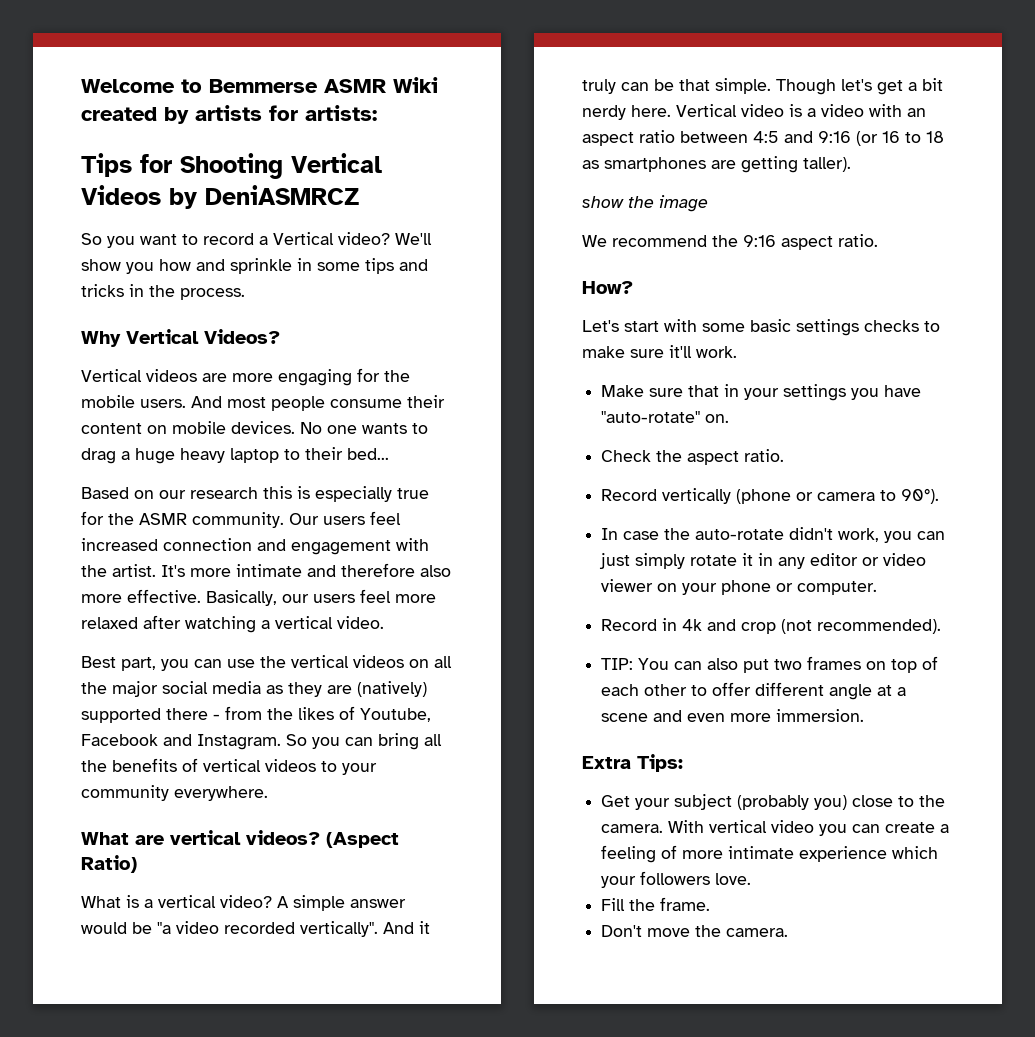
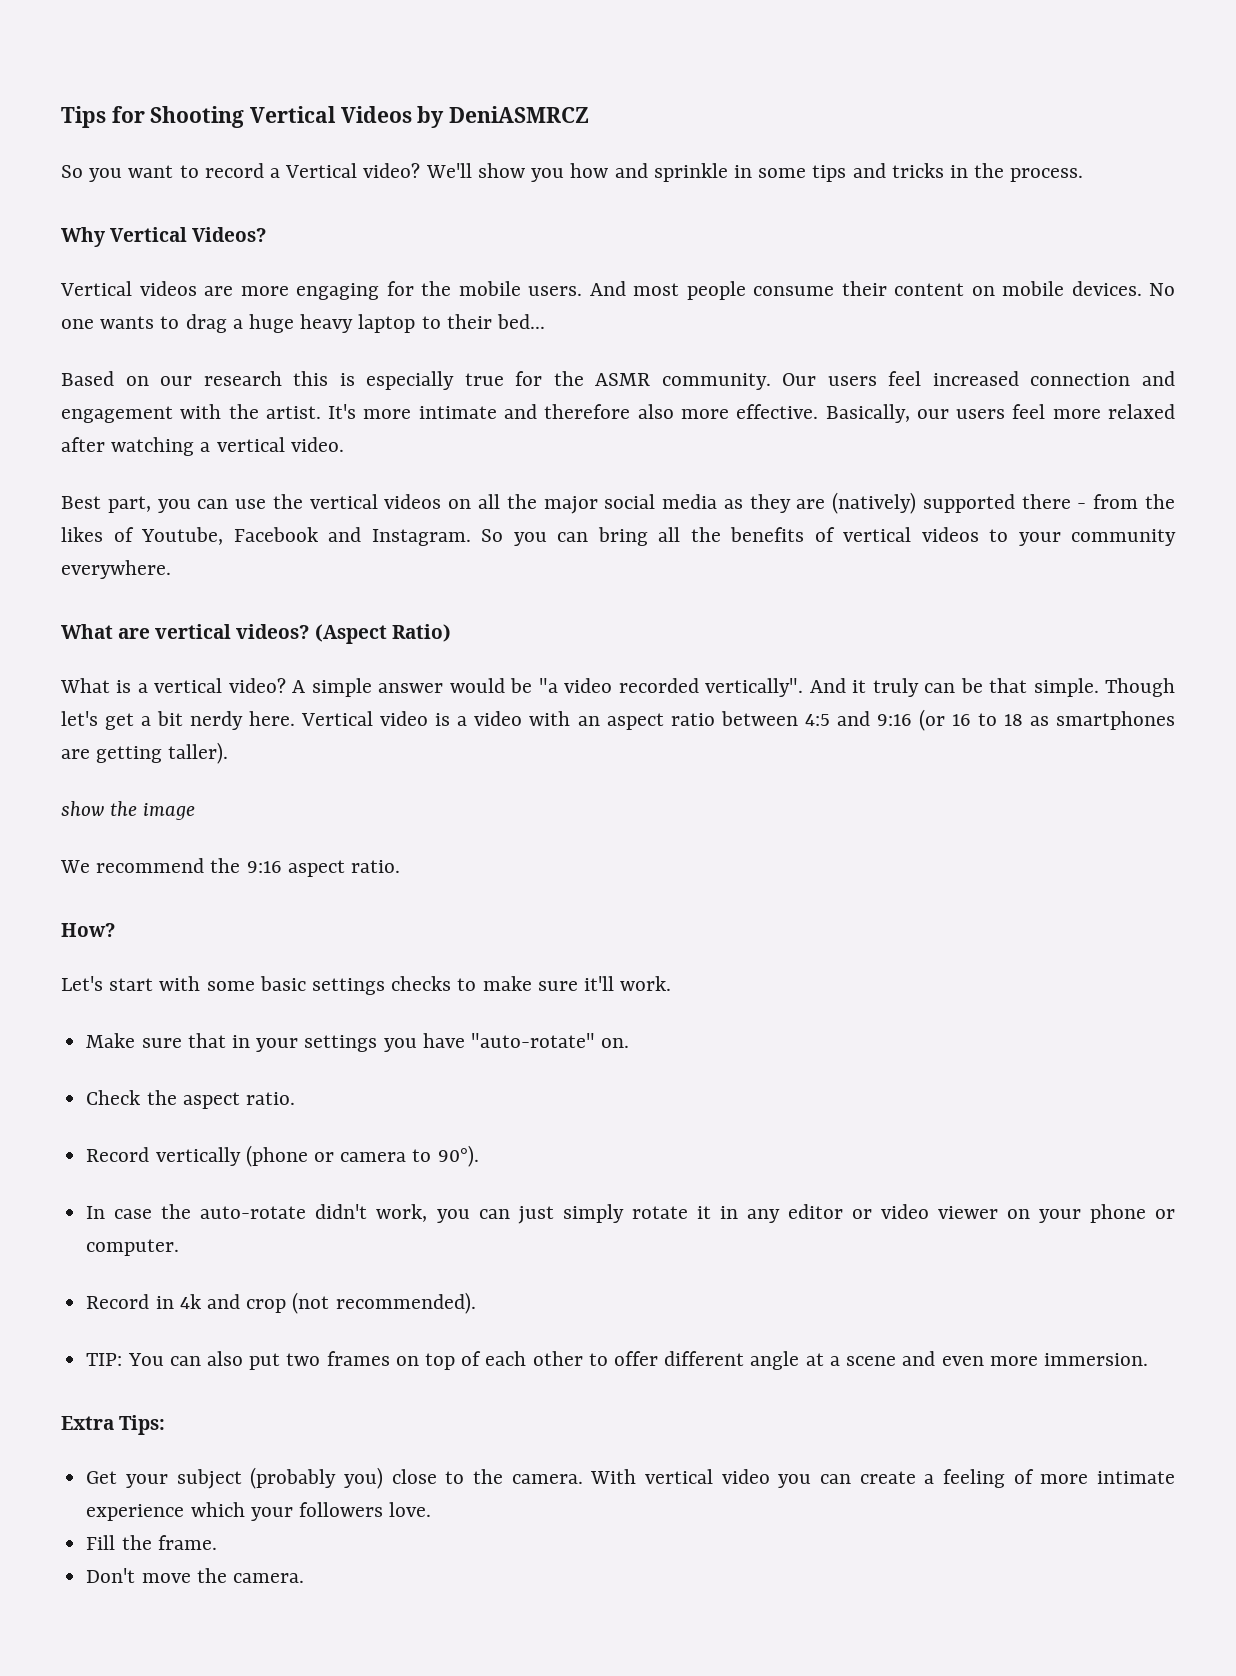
- Welcome to Bemmerse ASMR Wiki created by artists for artists:

